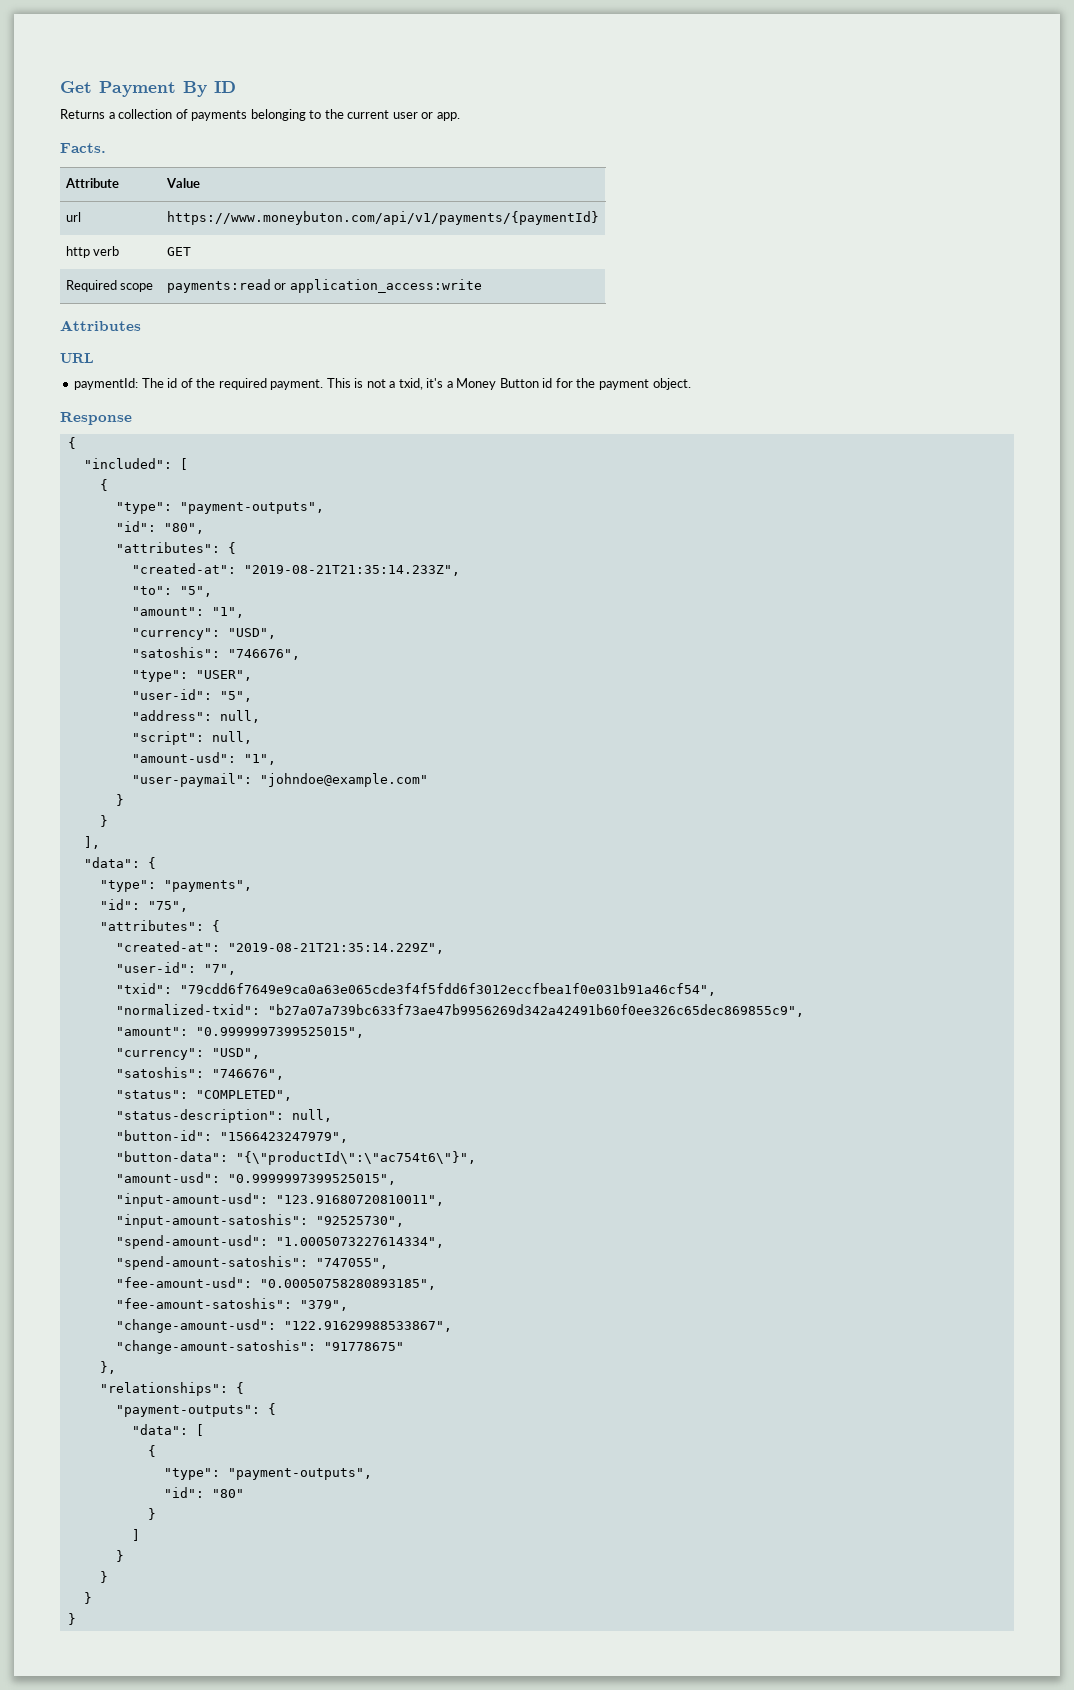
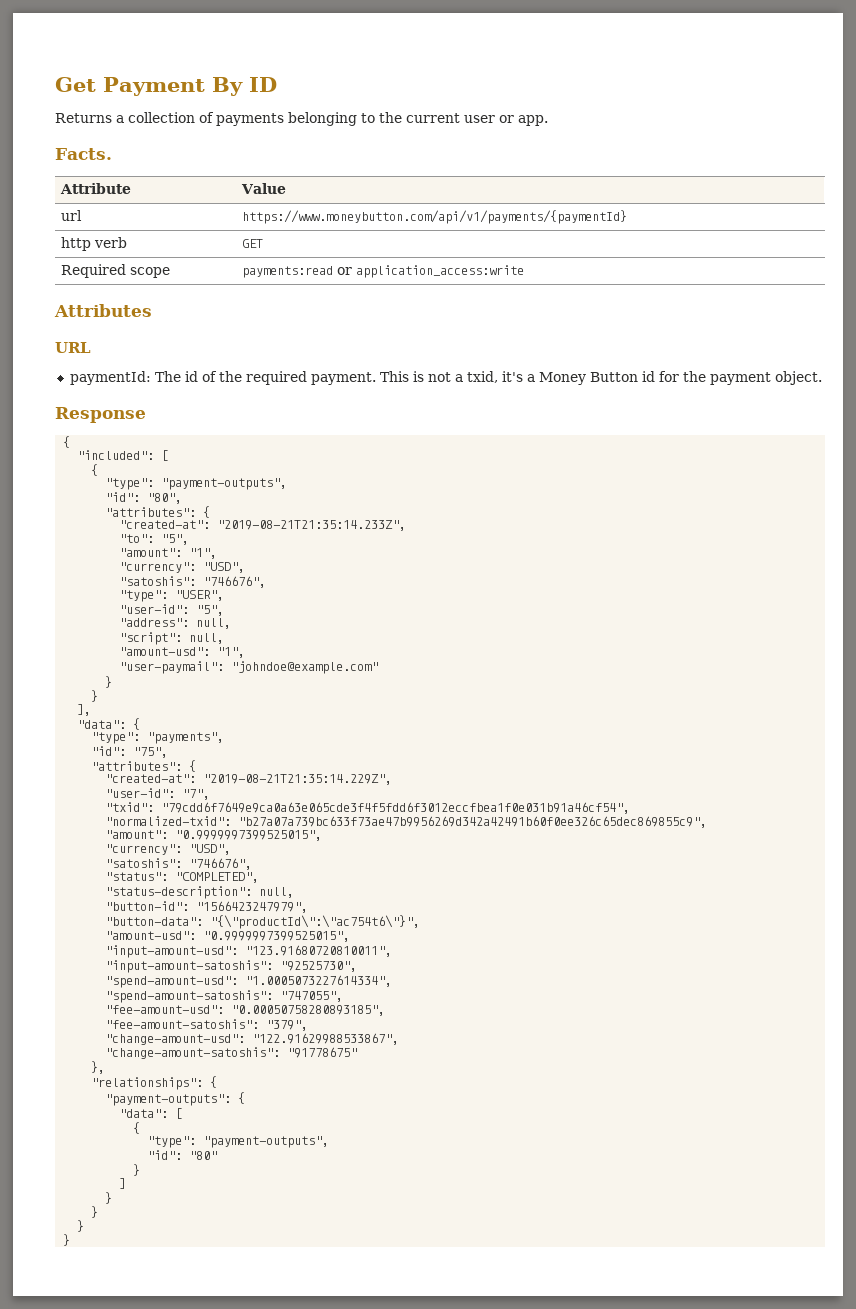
- url | https://www.moneybuton.com/api/v1/payments/{paymentId}
+ url | https://www.moneybutton.com/api/v1/payments/{paymentId}

